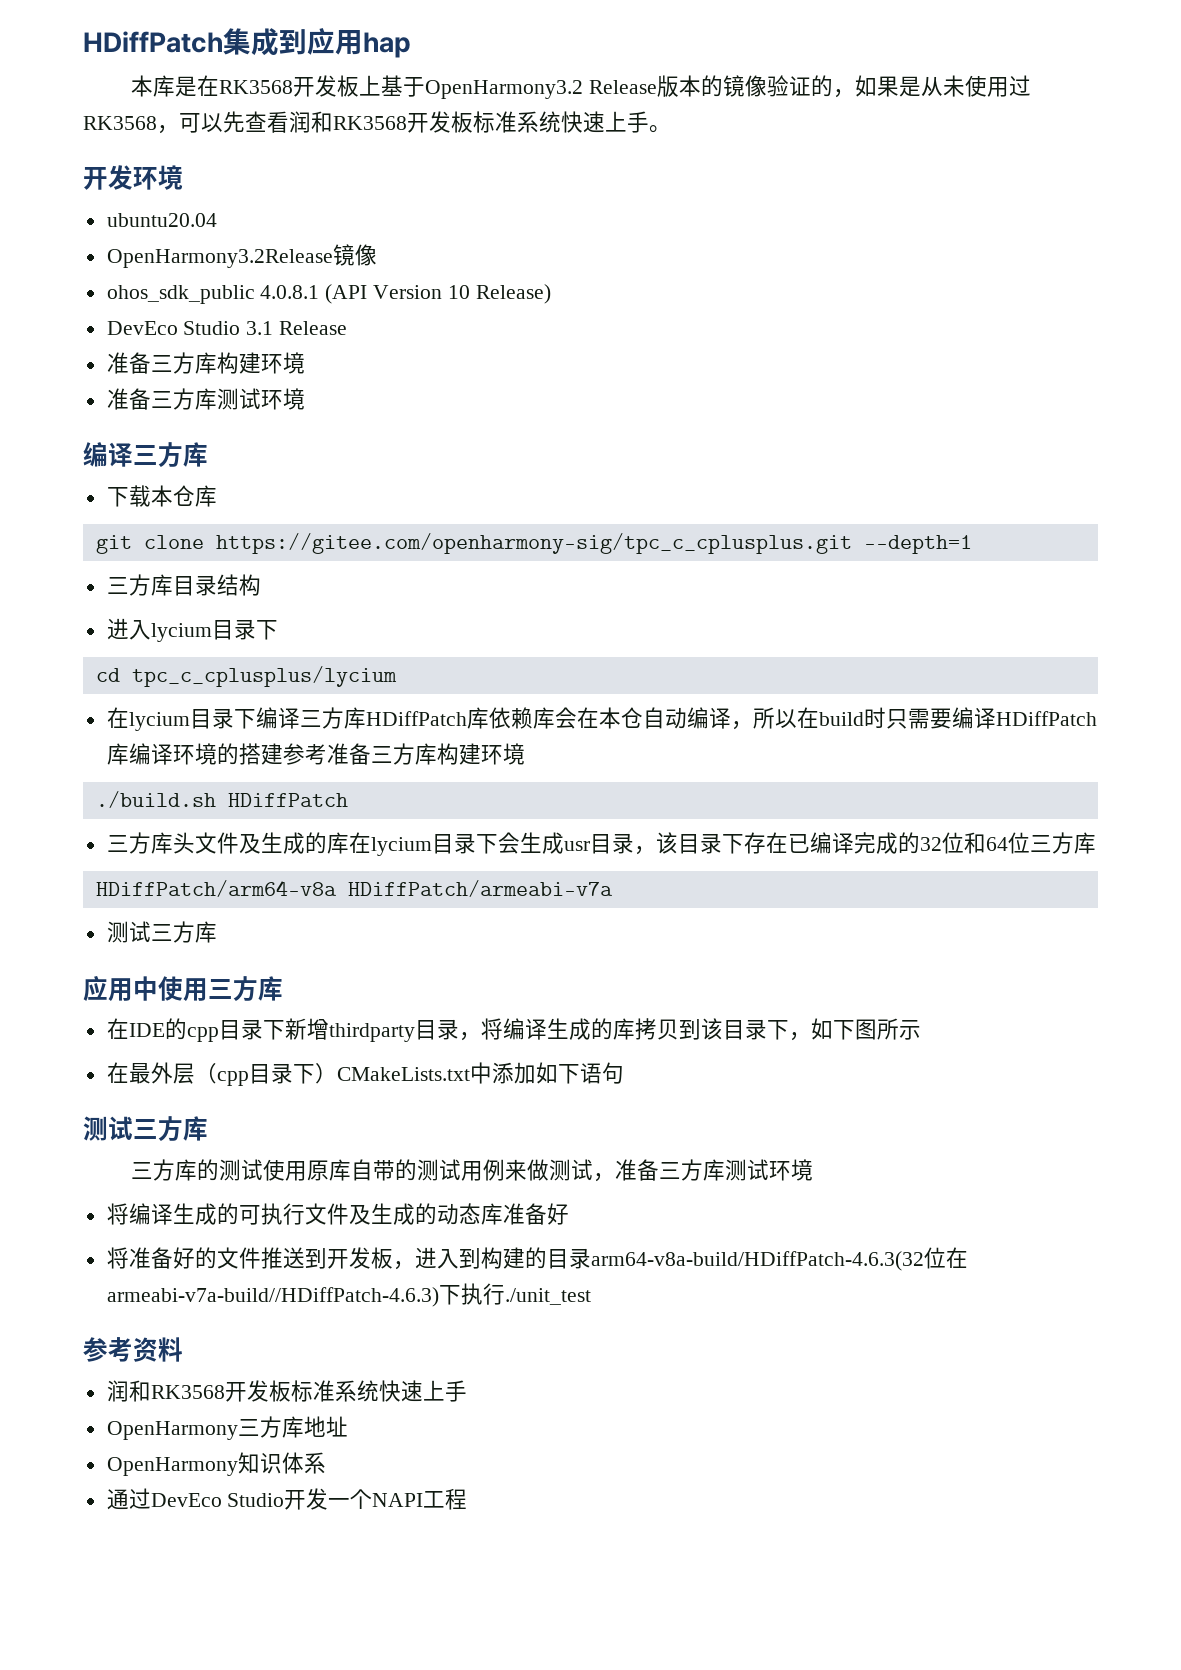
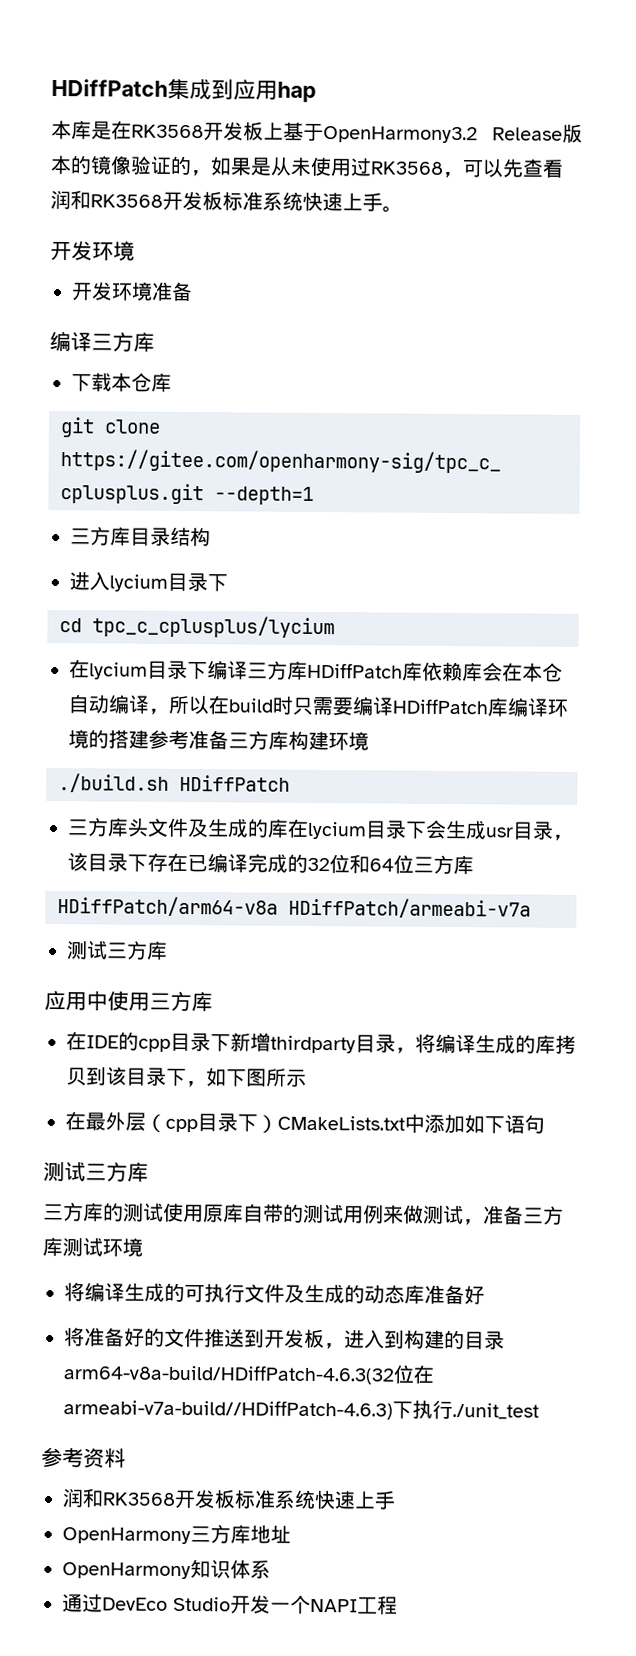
- ubuntu20.04
- OpenHarmony3.2Release镜像
- ohos_sdk_public 4.0.8.1 (API Version 10 Release)
- DevEco Studio 3.1 Release
- 准备三方库构建环境
- 准备三方库测试环境
+ 开发环境准备

